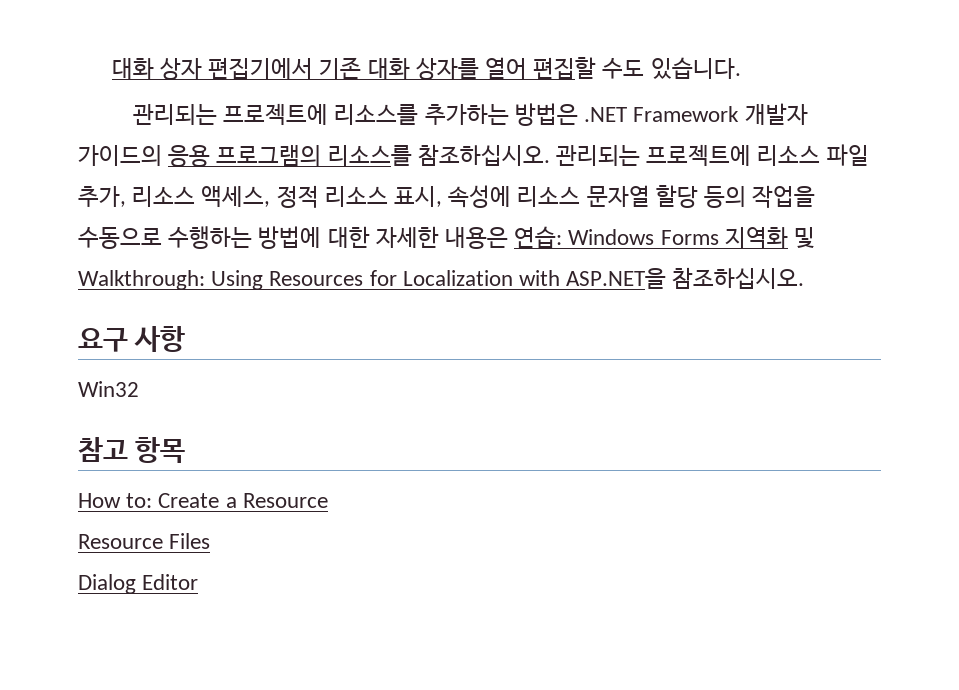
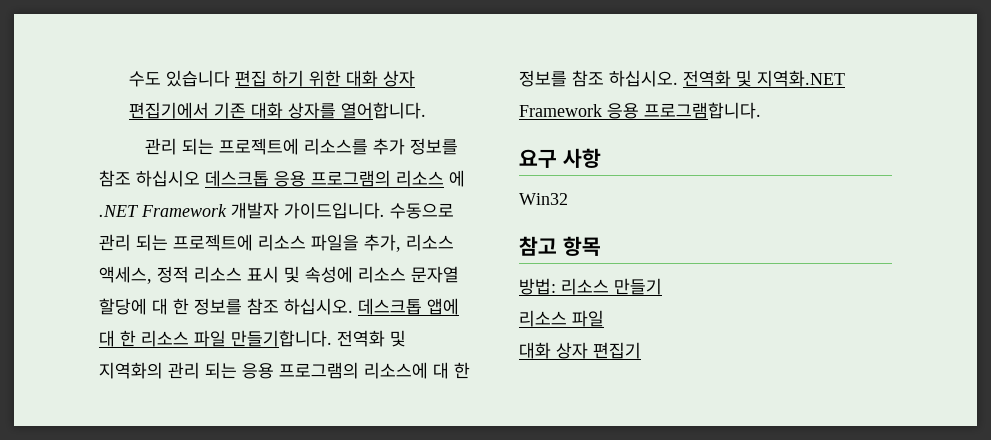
- 대화 상자 편집기에서 기존 대화 상자를 열어 편집할 수도 있습니다.
- 관리되는 프로젝트에 리소스를 추가하는 방법은 .NET Framework 개발자 가이드의 응용 프로그램의 리소스를 참조하십시오. 관리되는 프로젝트에 리소스 파일 추가, 리소스 액세스, 정적 리소스 표시, 속성에 리소스 문자열 할당 등의 작업을 수동으로 수행하는 방법에 대한 자세한 내용은 연습: Windows Forms 지역화 및 Walkthrough: Using Resources for Localization with ASP.NET을 참조하십시오.
+ 수도 있습니다 편집 하기 위한 대화 상자 편집기에서 기존 대화 상자를 열어합니다.
+ 관리 되는 프로젝트에 리소스를 추가 정보를 참조 하십시오 데스크톱 응용 프로그램의 리소스 에 .NET Framework 개발자 가이드입니다. 수동으로 관리 되는 프로젝트에 리소스 파일을 추가, 리소스 액세스, 정적 리소스 표시 및 속성에 리소스 문자열 할당에 대 한 정보를 참조 하십시오. 데스크톱 앱에 대 한 리소스 파일 만들기합니다. 전역화 및 지역화의 관리 되는 응용 프로그램의 리소스에 대 한 정보를 참조 하십시오. 전역화 및 지역화.NET Framework 응용 프로그램합니다.
- How to: Create a Resource
- Resource Files
- Dialog Editor
+ 방법: 리소스 만들기
+ 리소스 파일
+ 대화 상자 편집기

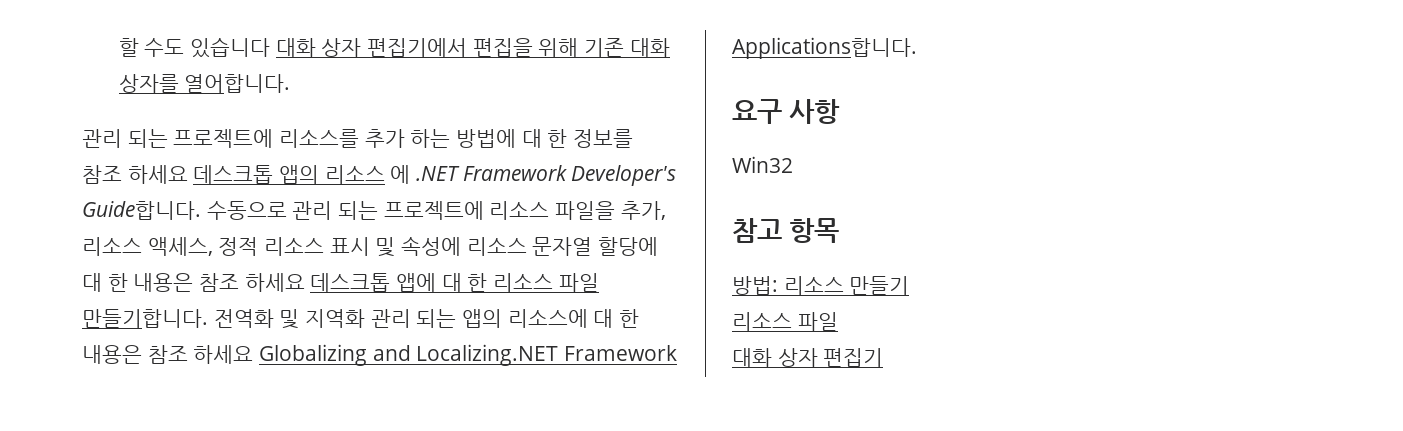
- 수도 있습니다 편집 하기 위한 대화 상자 편집기에서 기존 대화 상자를 열어합니다.
+ 할 수도 있습니다 대화 상자 편집기에서 편집을 위해 기존 대화 상자를 열어합니다.
- 관리 되는 프로젝트에 리소스를 추가 정보를 참조 하십시오 데스크톱 응용 프로그램의 리소스 에 .NET Framework 개발자 가이드입니다.
+ 관리 되는 프로젝트에 리소스를 추가 하는 방법에 대 한 정보를 참조 하세요 데스크톱 앱의 리소스 에 .NET Framework Developer's Guide합니다.
- 수동으로 관리 되는 프로젝트에 리소스 파일을 추가, 리소스 액세스, 정적 리소스 표시 및 속성에 리소스 문자열 할당에 대 한 정보를 참조 하십시오. 데스크톱 앱에 대 한 리소스 파일 만들기합니다.
+ 수동으로 관리 되는 프로젝트에 리소스 파일을 추가, 리소스 액세스, 정적 리소스 표시 및 속성에 리소스 문자열 할당에 대 한 내용은 참조 하세요 데스크톱 앱에 대 한 리소스 파일 만들기합니다.
- 전역화 및 지역화의 관리 되는 응용 프로그램의 리소스에 대 한 정보를 참조 하십시오. 전역화 및 지역화.NET Framework 응용 프로그램합니다.
+ 전역화 및 지역화 관리 되는 앱의 리소스에 대 한 내용은 참조 하세요 Globalizing and Localizing.NET Framework Applications합니다.

